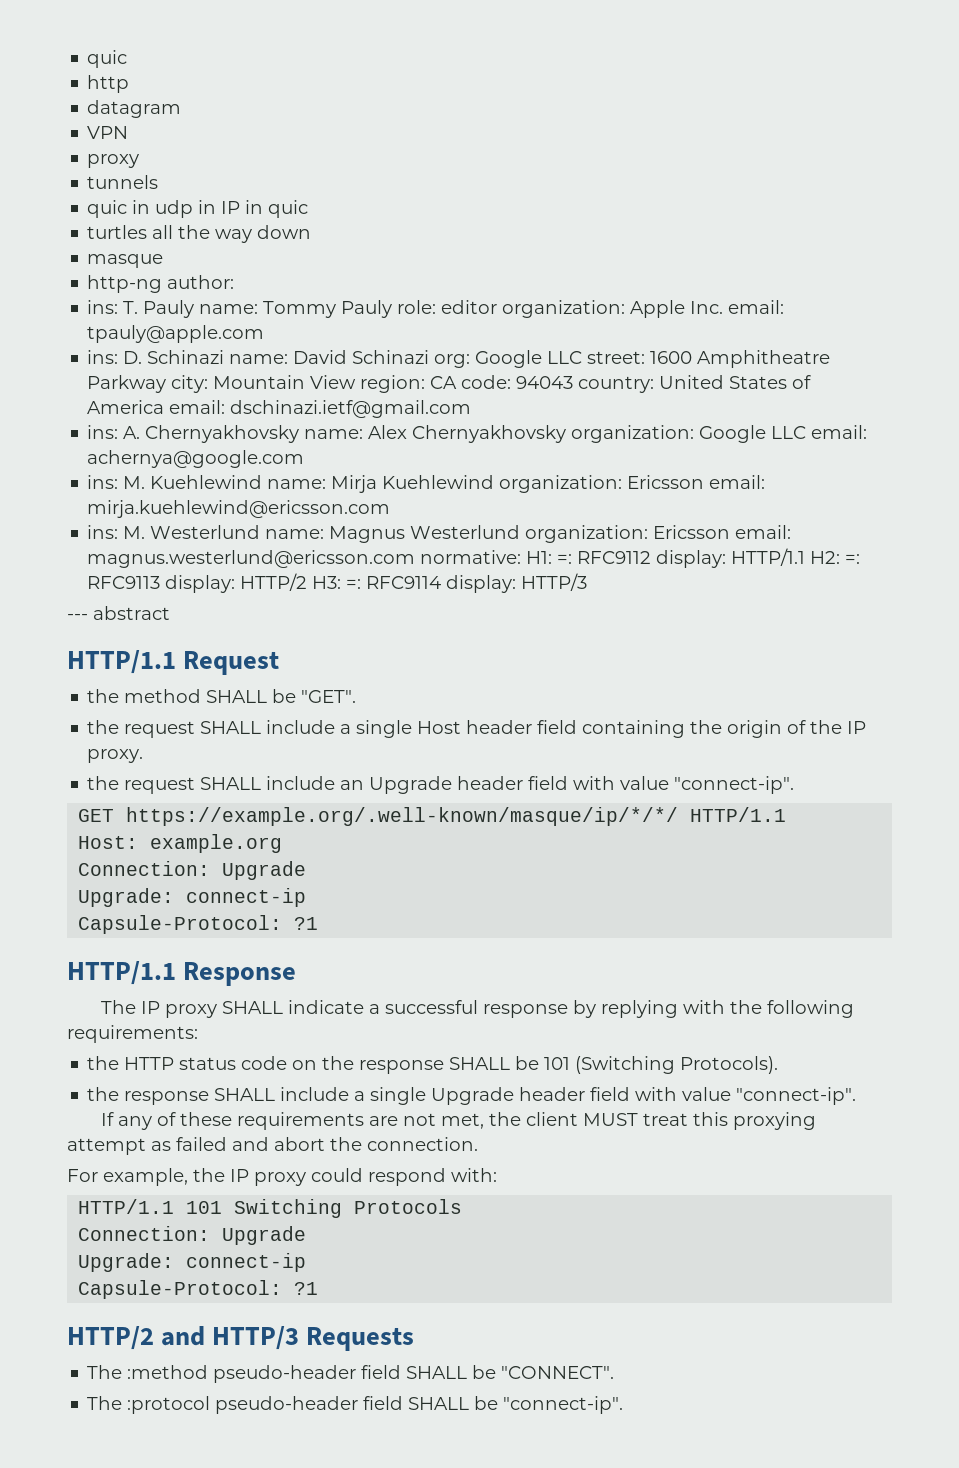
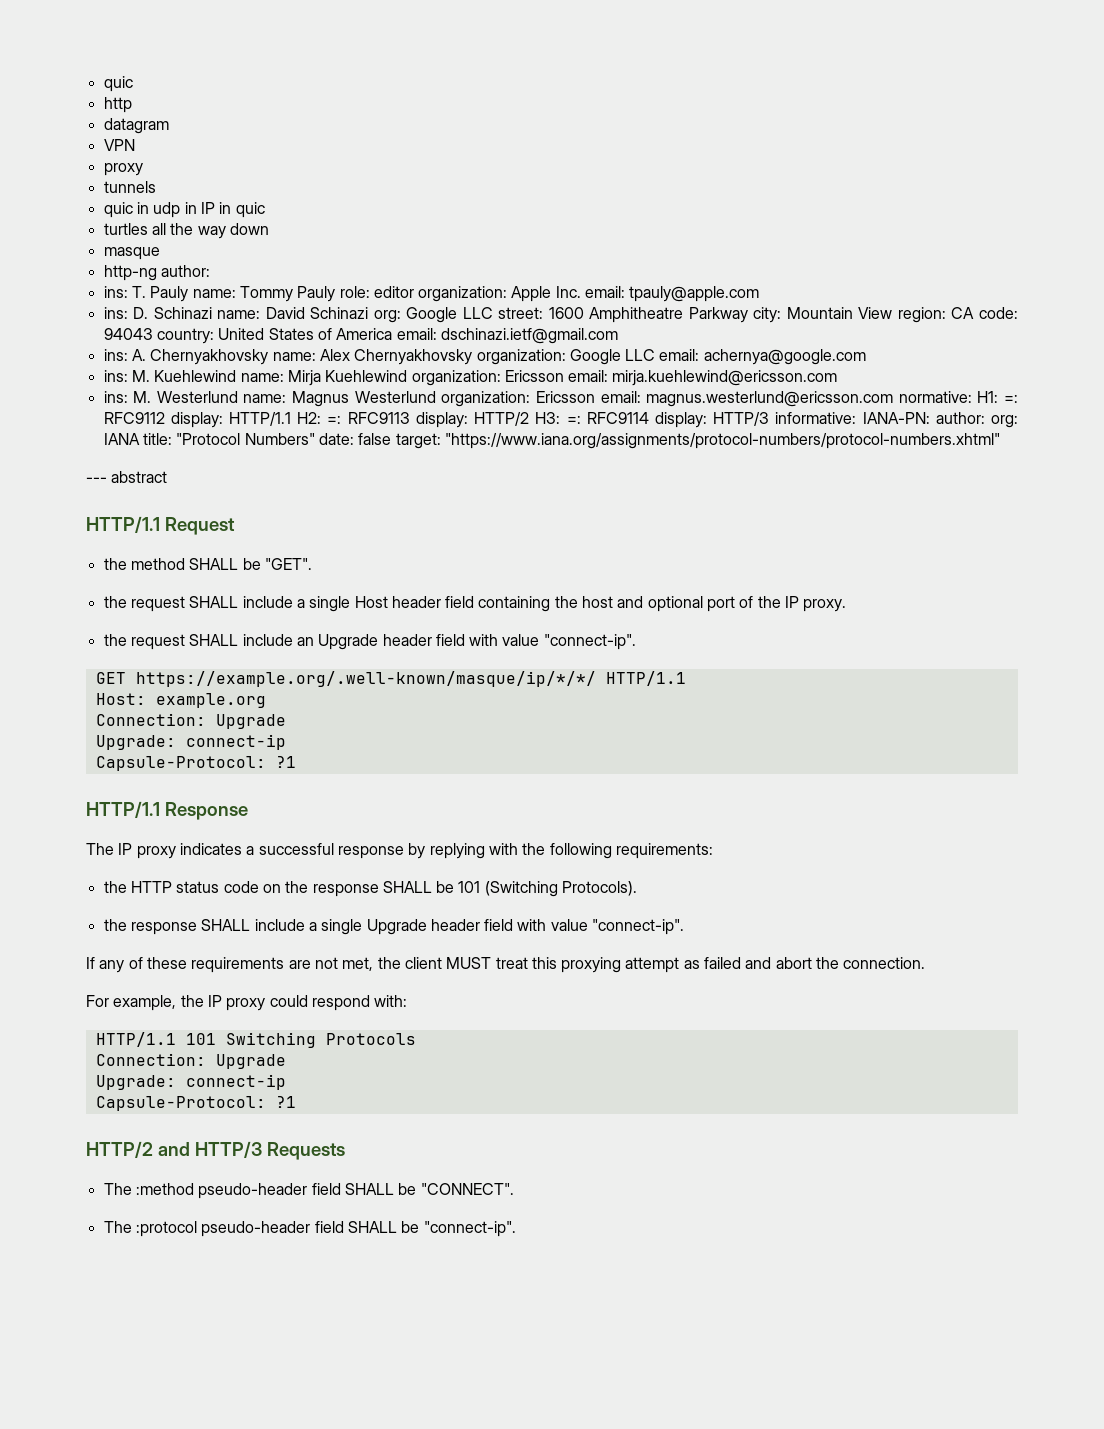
- ins: M. Westerlund name: Magnus Westerlund organization: Ericsson email: magnus.westerlund@ericsson.com normative: H1: =: RFC9112 display: HTTP/1.1 H2: =: RFC9113 display: HTTP/2 H3: =: RFC9114 display: HTTP/3
+ ins: M. Westerlund name: Magnus Westerlund organization: Ericsson email: magnus.westerlund@ericsson.com normative: H1: =: RFC9112 display: HTTP/1.1 H2: =: RFC9113 display: HTTP/2 H3: =: RFC9114 display: HTTP/3 informative: IANA-PN: author: org: IANA title: "Protocol Numbers" date: false target: "https://www.iana.org/assignments/protocol-numbers/protocol-numbers.xhtml"
- the request SHALL include a single Host header field containing the origin of the IP proxy.
+ the request SHALL include a single Host header field containing the host and optional port of the IP proxy.
- The IP proxy SHALL indicate a successful response by replying with the following requirements:
+ The IP proxy indicates a successful response by replying with the following requirements:

